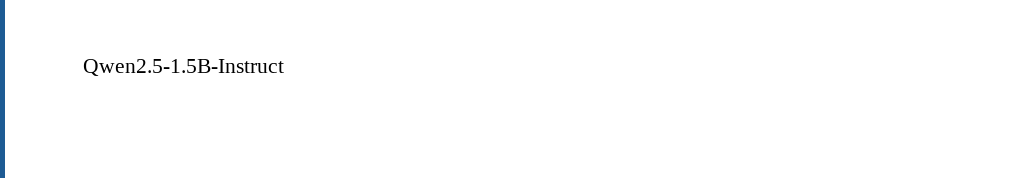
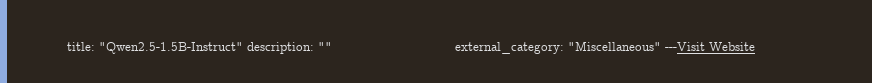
- Qwen2.5-1.5B-Instruct
+ title: "Qwen2.5-1.5B-Instruct" description: "" external_category: "Miscellaneous" ---Visit Website

